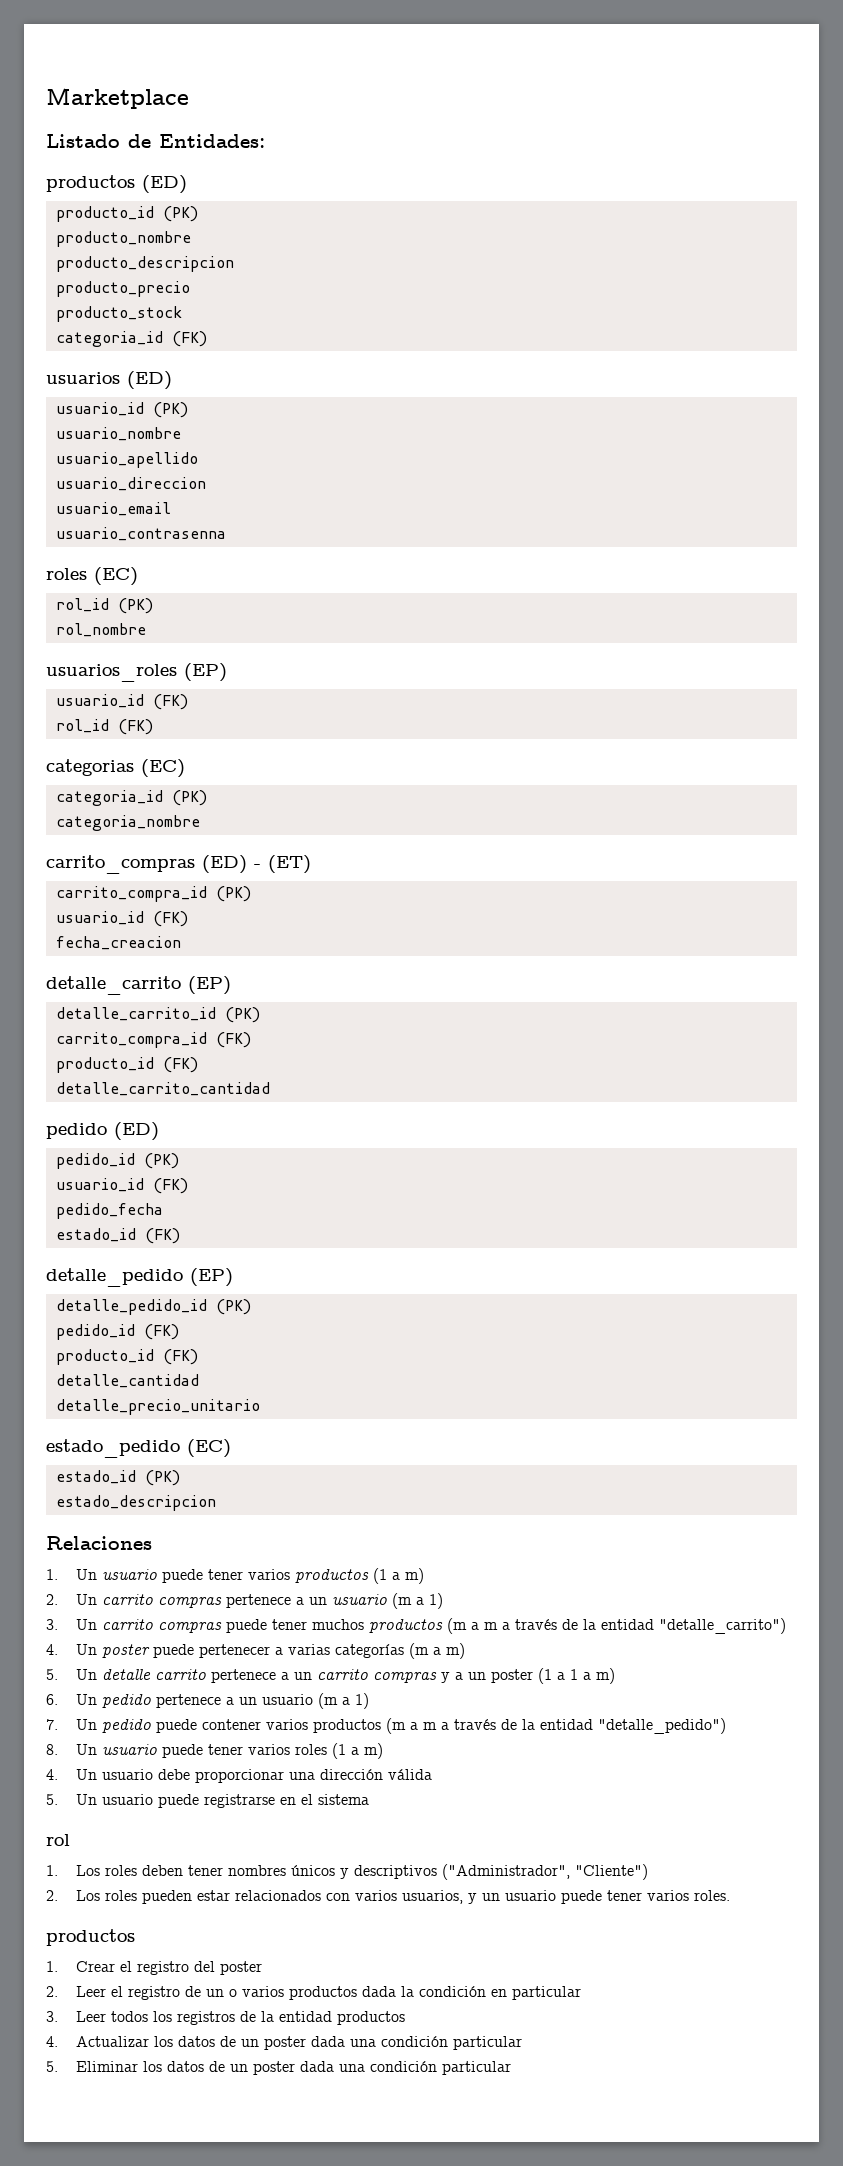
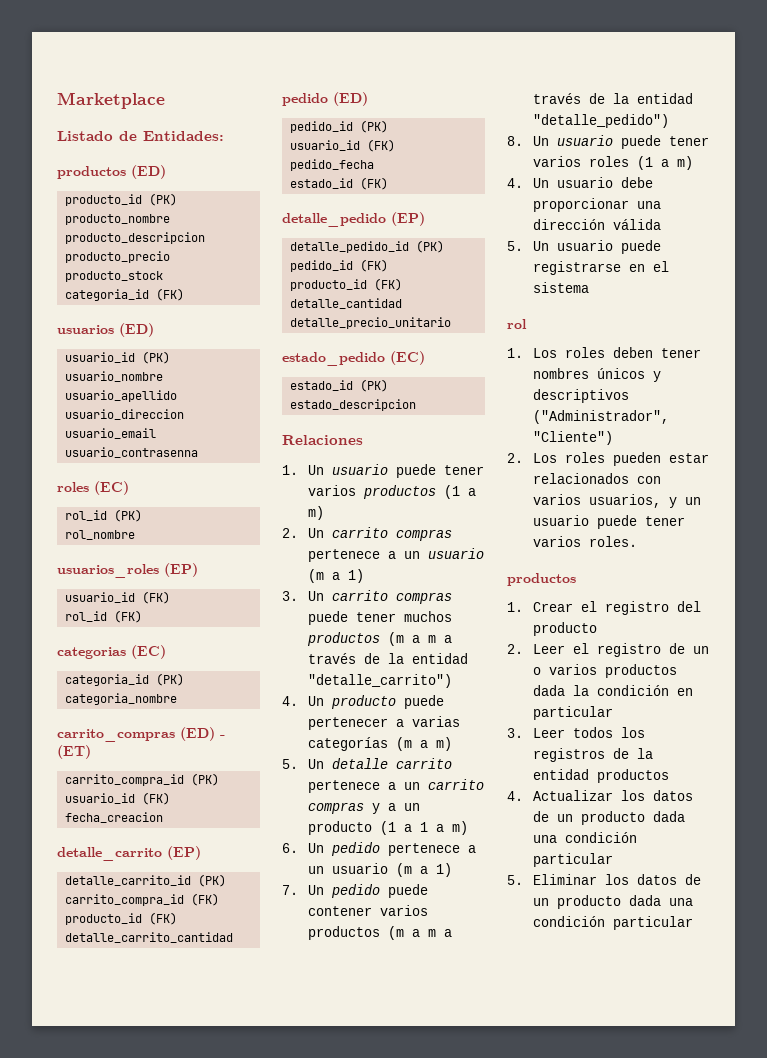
- 4. Un poster puede pertenecer a varias categorías (m a m)
+ 4. Un producto puede pertenecer a varias categorías (m a m)
- 5. Un detalle carrito pertenece a un carrito compras y a un poster (1 a 1 a m)
+ 5. Un detalle carrito pertenece a un carrito compras y a un producto (1 a 1 a m)
- 1. Crear el registro del poster
+ 1. Crear el registro del producto
- 4. Actualizar los datos de un poster dada una condición particular
+ 4. Actualizar los datos de un producto dada una condición particular
- 5. Eliminar los datos de un poster dada una condición particular
+ 5. Eliminar los datos de un producto dada una condición particular

